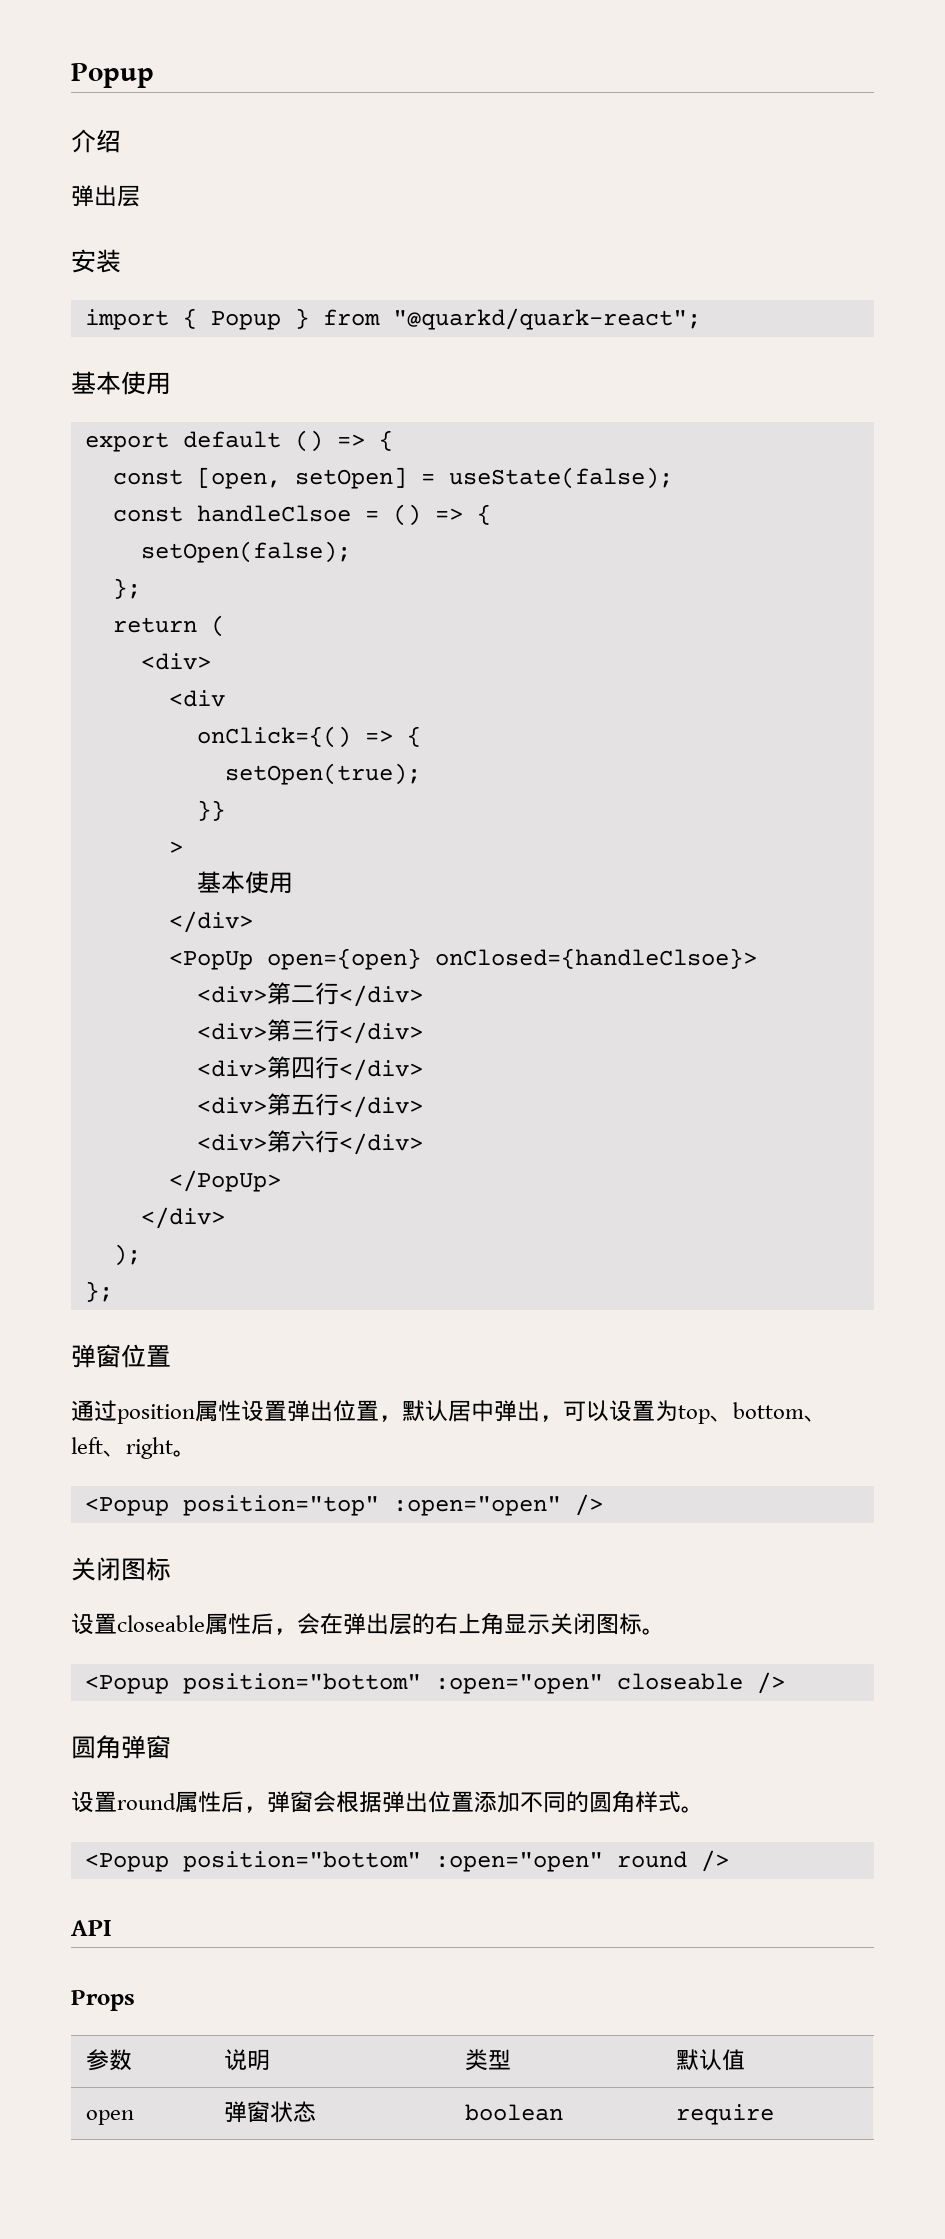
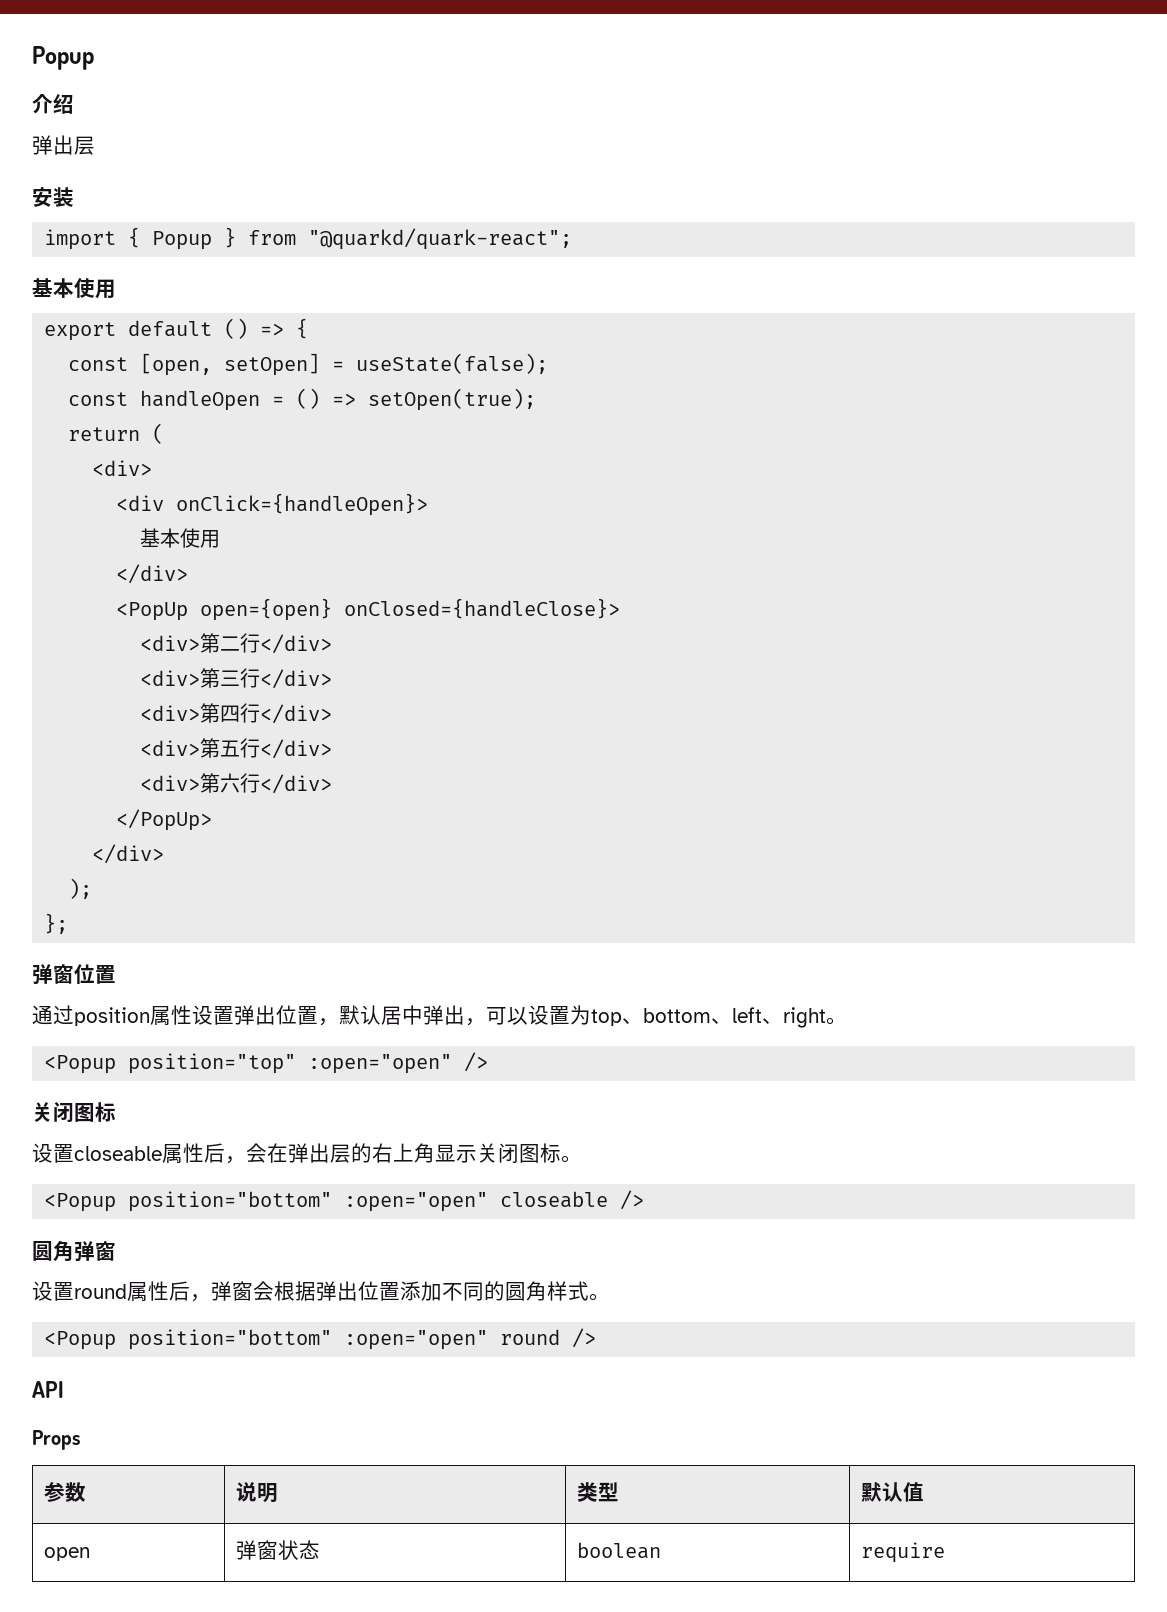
- const handleClsoe = () => {
- setOpen(false);
- };
+ const handleOpen = () => setOpen(true);
- <div
- onClick={() => {
- setOpen(true);
- }}
- >
+ <div onClick={handleOpen}>
- <PopUp open={open} onClosed={handleClsoe}>
+ <PopUp open={open} onClosed={handleClose}>

